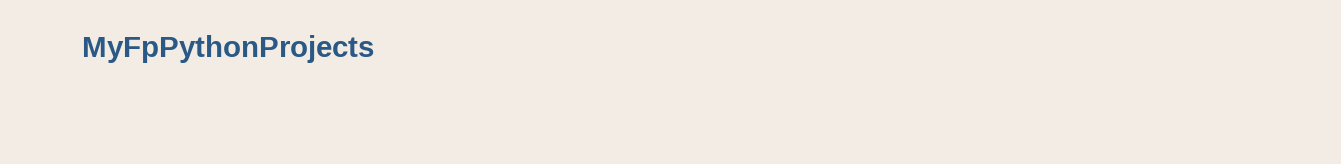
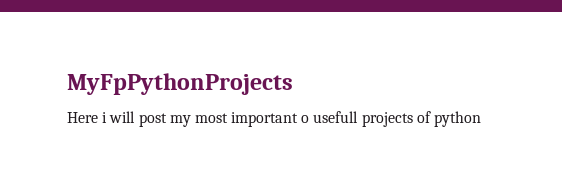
+ Here i will post my most important o usefull projects of python

